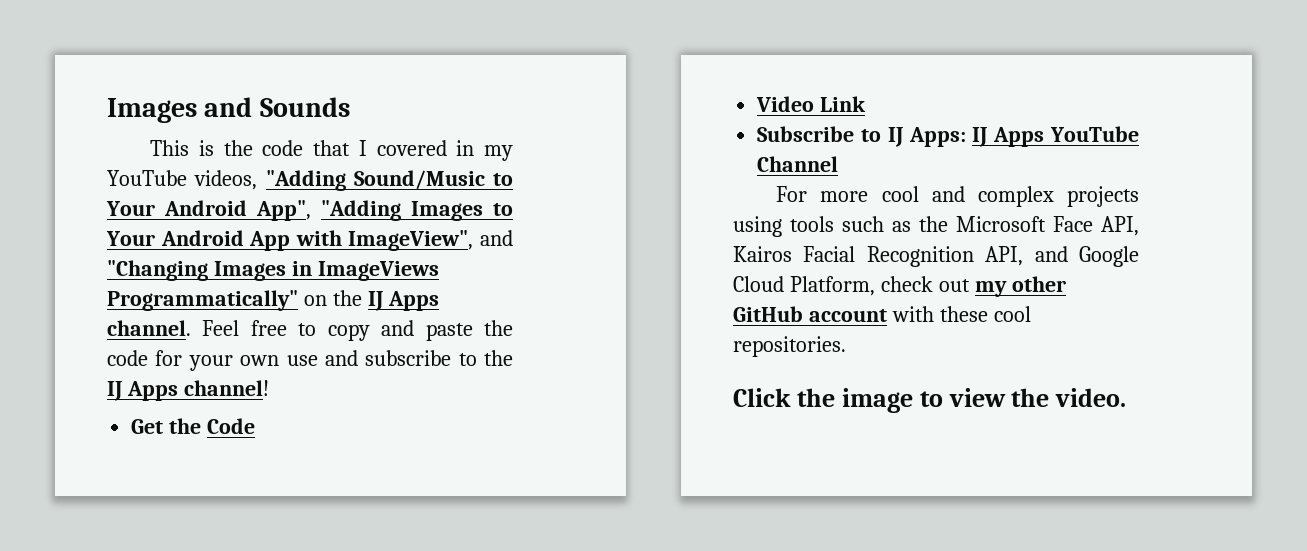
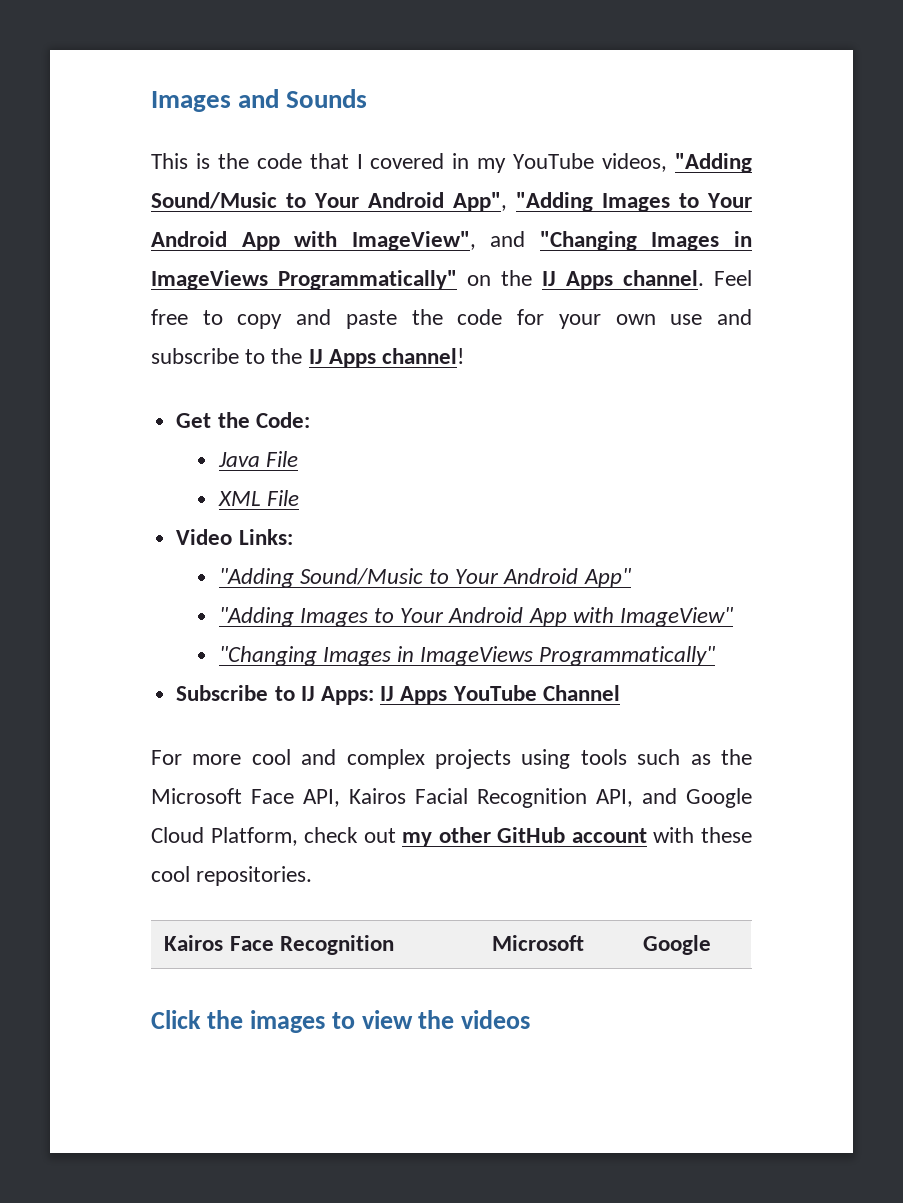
- Get the Code
- Video Link
+ Get the Code:
+ Java File
+ XML File
+ Video Links:
+ "Adding Sound/Music to Your Android App"
+ "Adding Images to Your Android App with ImageView"
+ "Changing Images in ImageViews Programmatically"
+ Kairos Face Recognition | Microsoft | Google
- Click the image to view the video.
+ Click the images to view the videos

